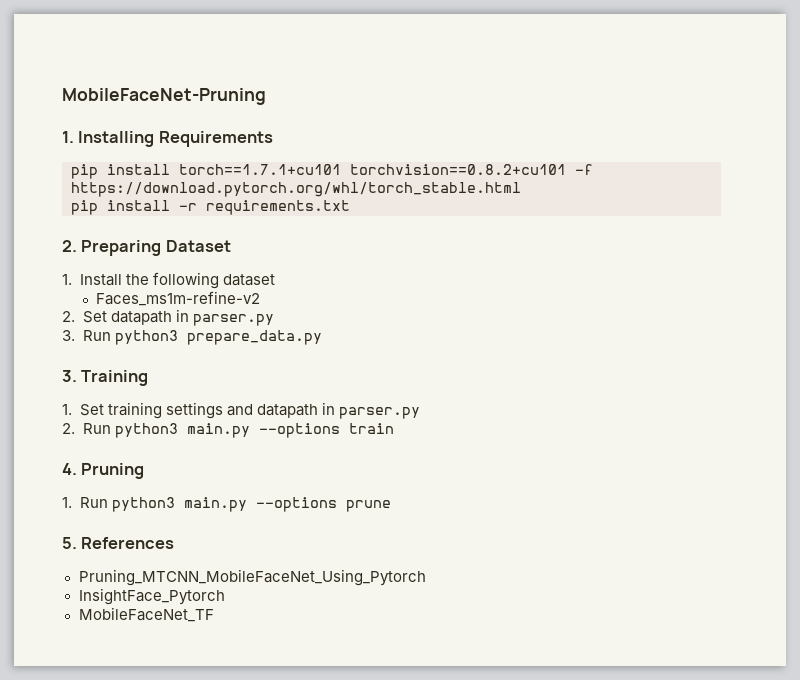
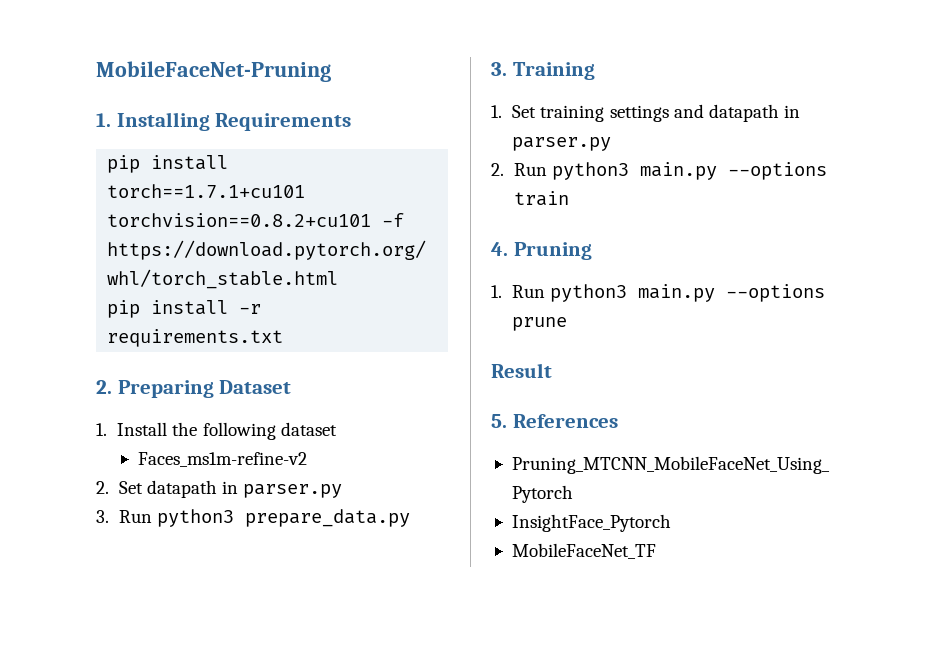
+ Result

